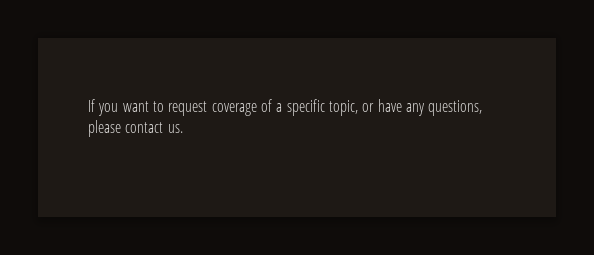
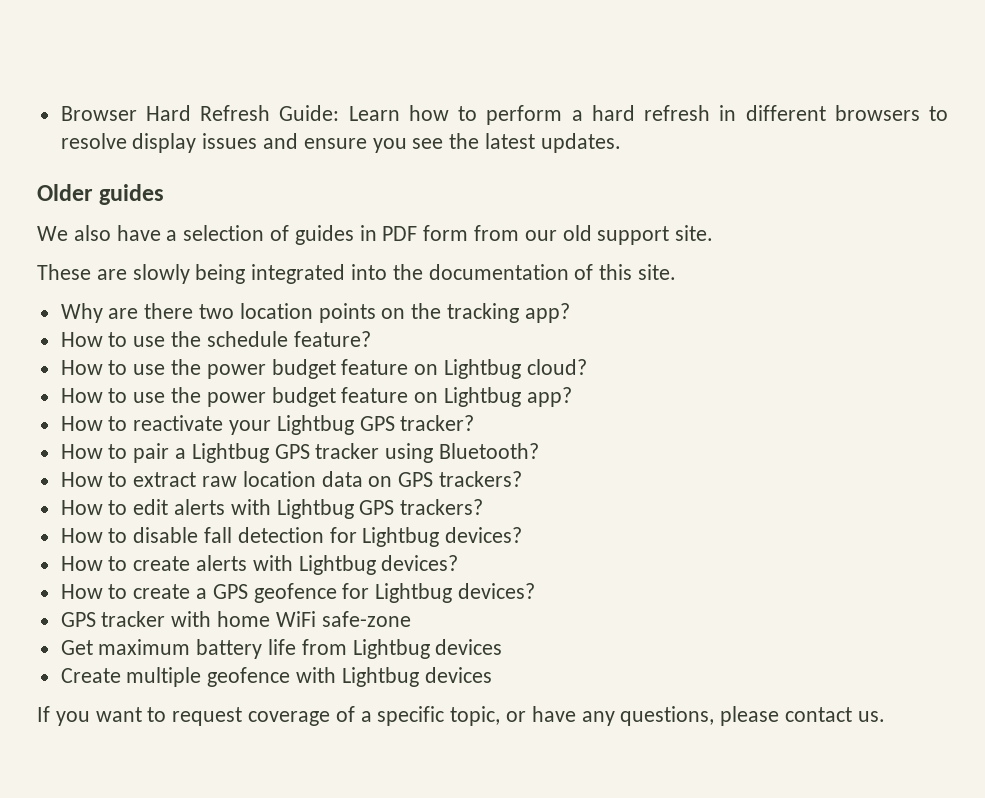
+ Browser Hard Refresh Guide: Learn how to perform a hard refresh in different browsers to resolve display issues and ensure you see the latest updates.
+ Older guides
+ We also have a selection of guides in PDF form from our old support site.
+ These are slowly being integrated into the documentation of this site.
+ Why are there two location points on the tracking app?
+ How to use the schedule feature?
+ How to use the power budget feature on Lightbug cloud?
+ How to use the power budget feature on Lightbug app?
+ How to reactivate your Lightbug GPS tracker?
+ How to pair a Lightbug GPS tracker using Bluetooth?
+ How to extract raw location data on GPS trackers?
+ How to edit alerts with Lightbug GPS trackers?
+ How to disable fall detection for Lightbug devices?
+ How to create alerts with Lightbug devices?
+ How to create a GPS geofence for Lightbug devices?
+ GPS tracker with home WiFi safe-zone
+ Get maximum battery life from Lightbug devices
+ Create multiple geofence with Lightbug devices

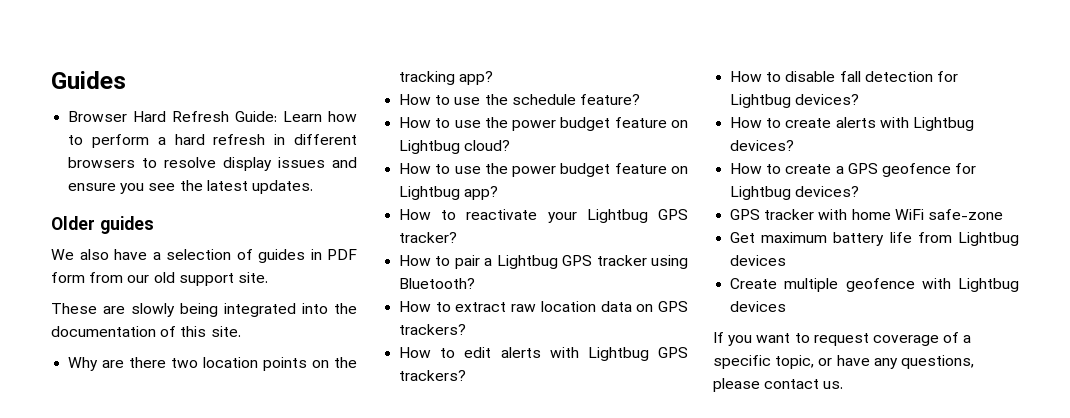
+ Guides

